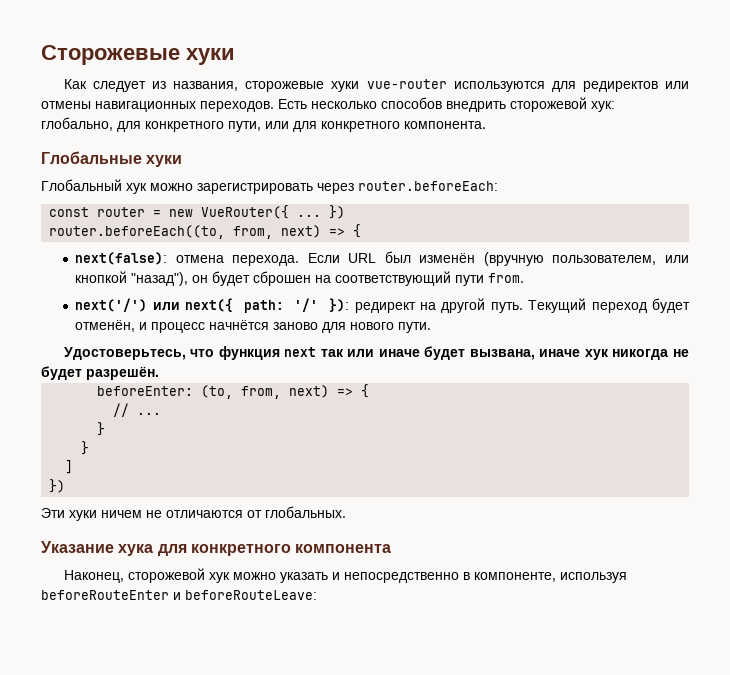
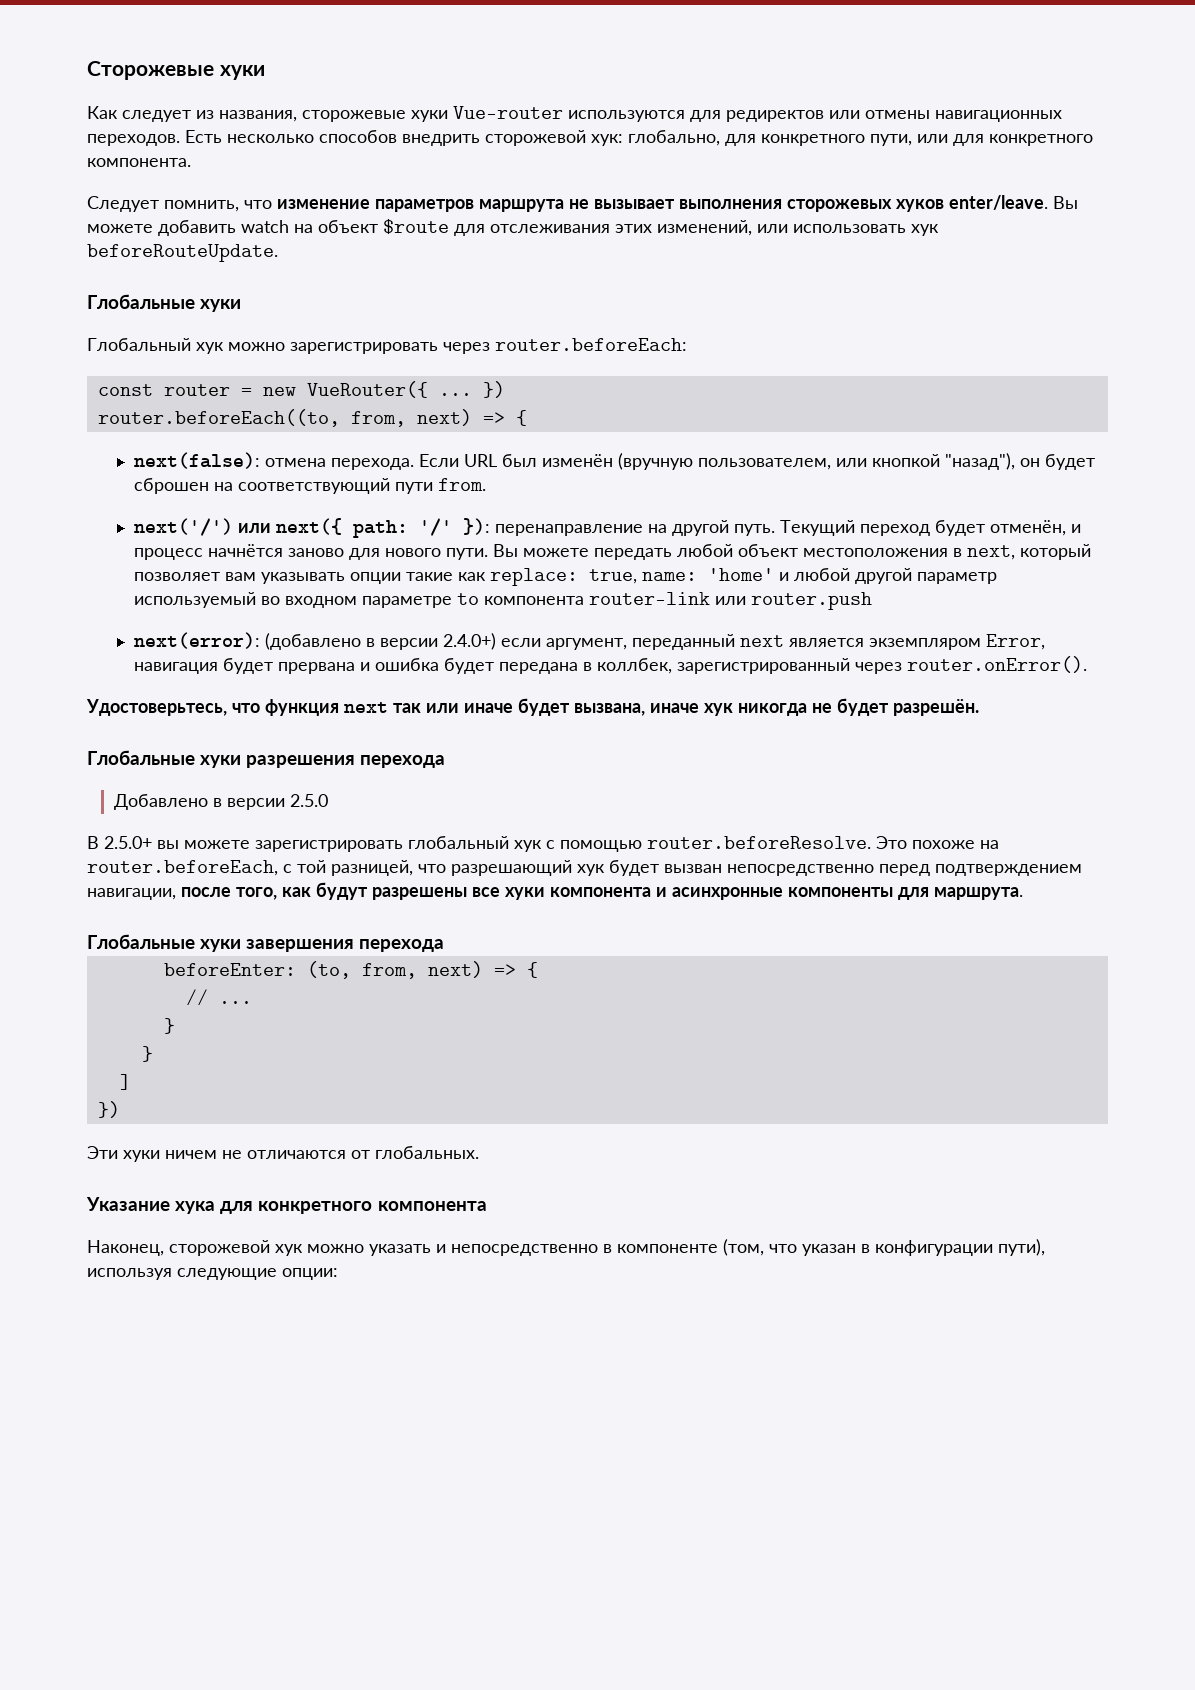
- Как следует из названия, сторожевые хуки vue-router используются для редиректов или отмены навигационных переходов.
+ Как следует из названия, сторожевые хуки Vue-router используются для редиректов или отмены навигационных переходов.
+ Следует помнить, что изменение параметров маршрута не вызывает выполнения сторожевых хуков enter/leave. Вы можете добавить watch на объект $route для отслеживания этих изменений, или использовать хук beforeRouteUpdate.
- next('/') или next({ path: '/' }): редирект на другой путь.
+ next('/') или next({ path: '/' }): перенаправление на другой путь.
+ Вы можете передать любой объект местоположения в next, который позволяет вам указывать опции такие как replace: true, name: 'home' и любой другой параметр используемый во входном параметре to компонента router-link или router.push
+ next(error): (добавлено в версии 2.4.0+) если аргумент, переданный next является экземпляром Error, навигация будет прервана и ошибка будет передана в коллбек, зарегистрированный через router.onError().
+ Глобальные хуки разрешения перехода
+ Добавлено в версии 2.5.0
+ В 2.5.0+ вы можете зарегистрировать глобальный хук с помощью router.beforeResolve. Это похоже на router.beforeEach, с той разницей, что разрешающий хук будет вызван непосредственно перед подтверждением навигации, после того, как будут разрешены все хуки компонента и асинхронные компоненты для маршрута.
+ Глобальные хуки завершения перехода
- Наконец, сторожевой хук можно указать и непосредственно в компоненте, используя beforeRouteEnter и beforeRouteLeave:
+ Наконец, сторожевой хук можно указать и непосредственно в компоненте (том, что указан в конфигурации пути), используя следующие опции:

